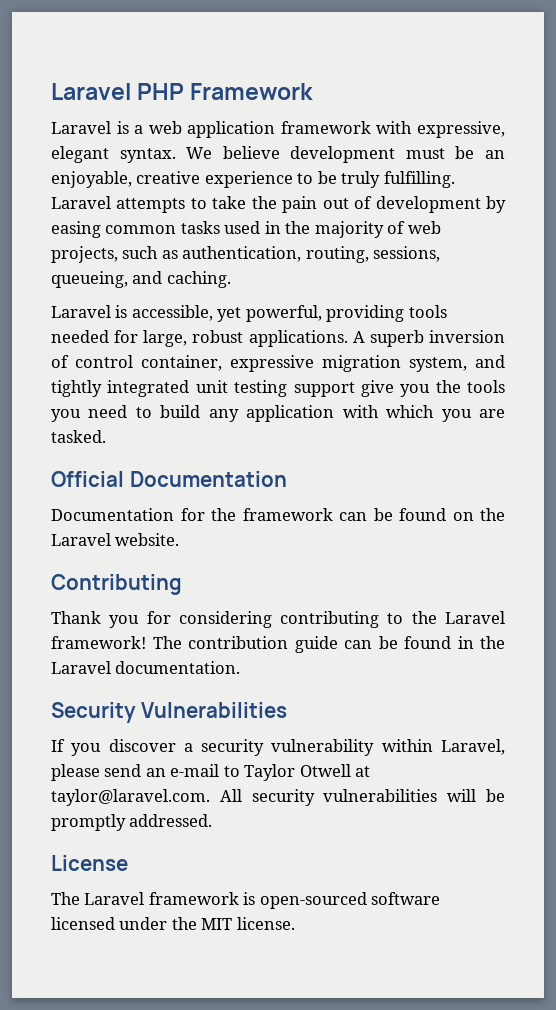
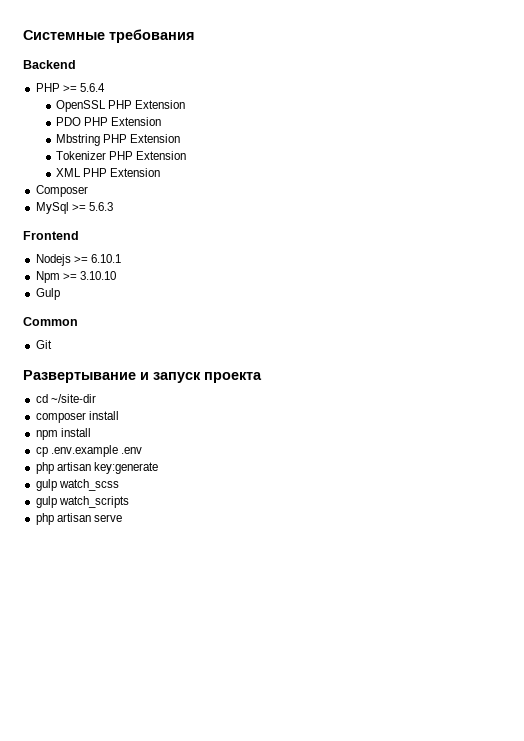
- Laravel PHP Framework
- Laravel is a web application framework with expressive, elegant syntax. We believe development must be an enjoyable, creative experience to be truly fulfilling. Laravel attempts to take the pain out of development by easing common tasks used in the majority of web projects, such as authentication, routing, sessions, queueing, and caching.
- Laravel is accessible, yet powerful, providing tools needed for large, robust applications. A superb inversion of control container, expressive migration system, and tightly integrated unit testing support give you the tools you need to build any application with which you are tasked.
- Official Documentation
- Documentation for the framework can be found on the Laravel website.
- Contributing
- Thank you for considering contributing to the Laravel framework! The contribution guide can be found in the Laravel documentation.
- Security Vulnerabilities
- If you discover a security vulnerability within Laravel, please send an e-mail to Taylor Otwell at taylor@laravel.com. All security vulnerabilities will be promptly addressed.
- License
- The Laravel framework is open-sourced software licensed under the MIT license.
+ Системные требования
+ Backend
+ PHP >= 5.6.4
+ OpenSSL PHP Extension
+ PDO PHP Extension
+ Mbstring PHP Extension
+ Tokenizer PHP Extension
+ XML PHP Extension
+ Composer
+ MySql >= 5.6.3
+ Frontend
+ Nodejs >= 6.10.1
+ Npm >= 3.10.10
+ Gulp
+ Common
+ Git
+ Развертывание и запуск проекта
+ cd ~/site-dir
+ composer install
+ npm install
+ cp .env.example .env
+ php artisan key:generate
+ gulp watch_scss
+ gulp watch_scripts
+ php artisan serve

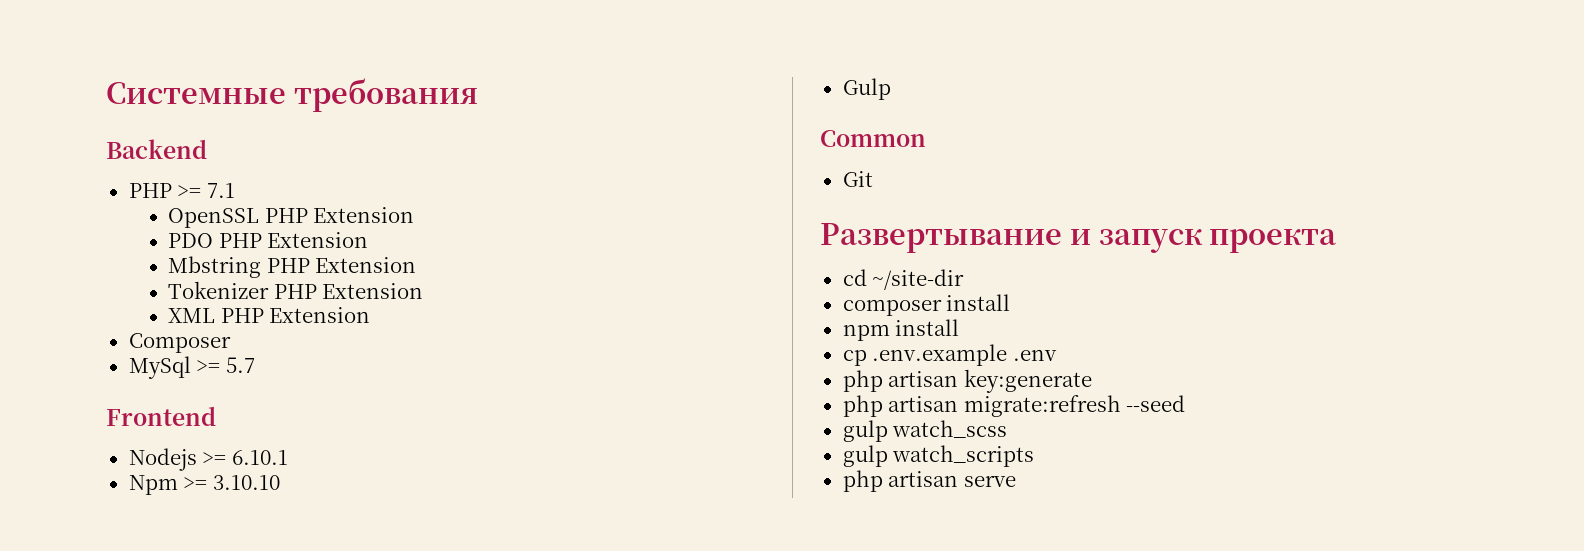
- PHP >= 5.6.4
+ PHP >= 7.1
- MySql >= 5.6.3
+ MySql >= 5.7
+ php artisan migrate:refresh --seed

